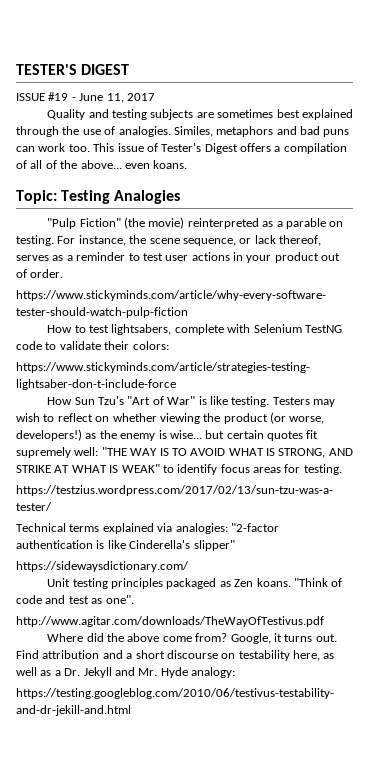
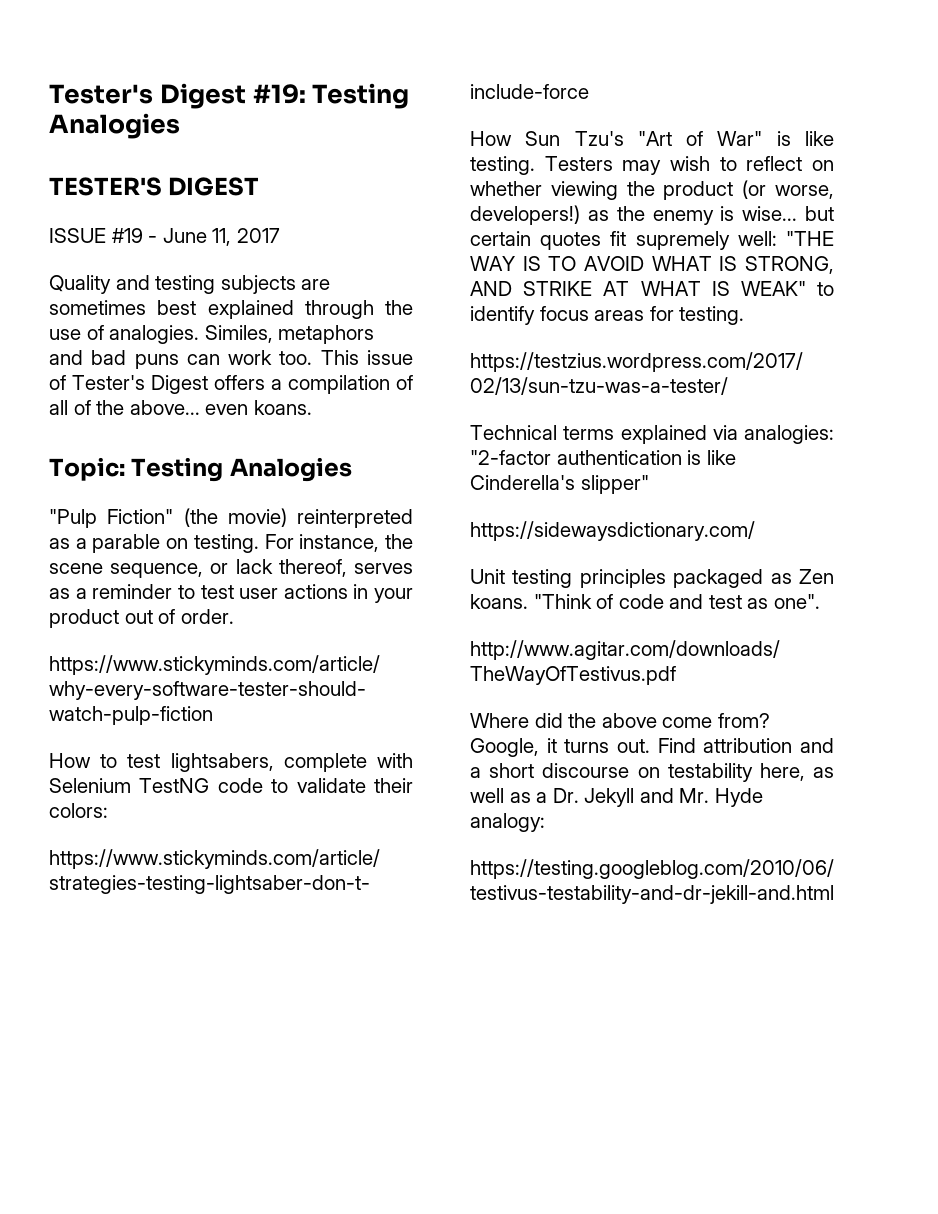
+ Tester's Digest #19: Testing Analogies

